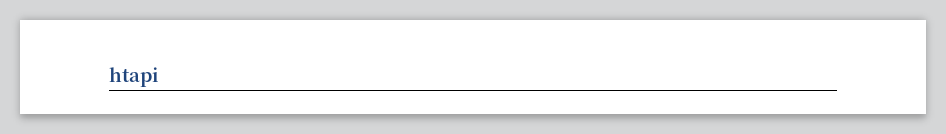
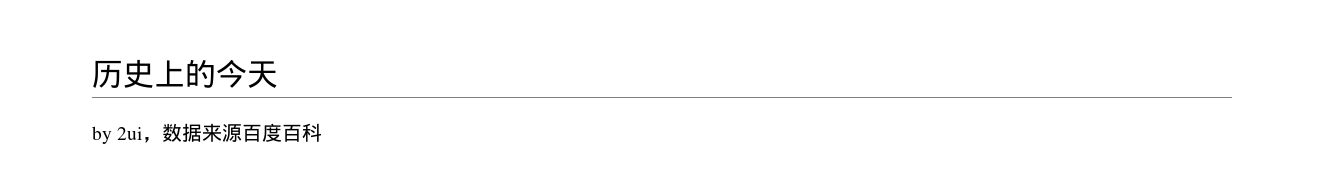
- htapi
+ 历史上的今天
+ by 2ui，数据来源百度百科

